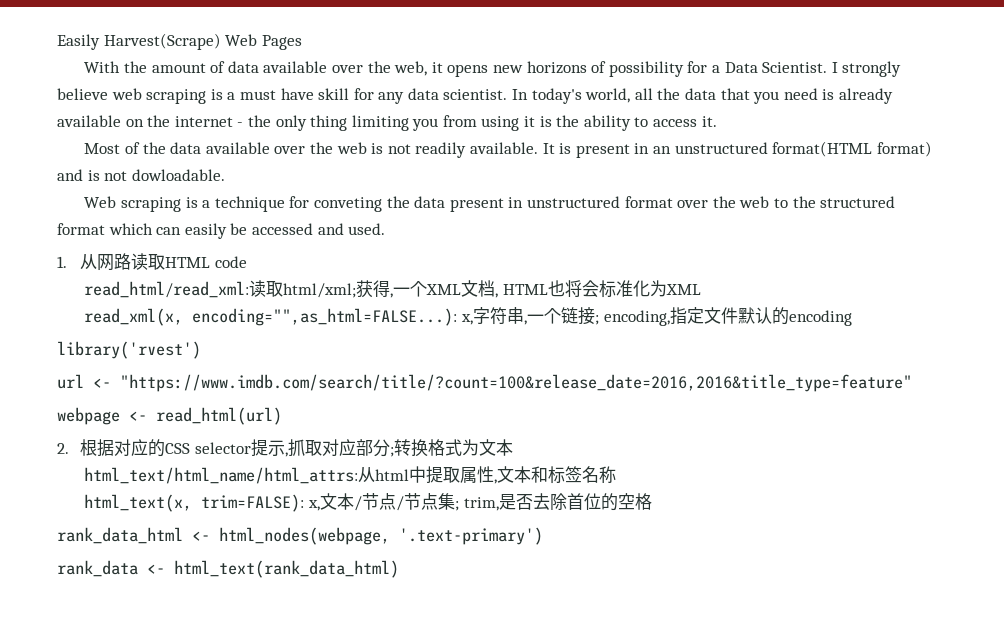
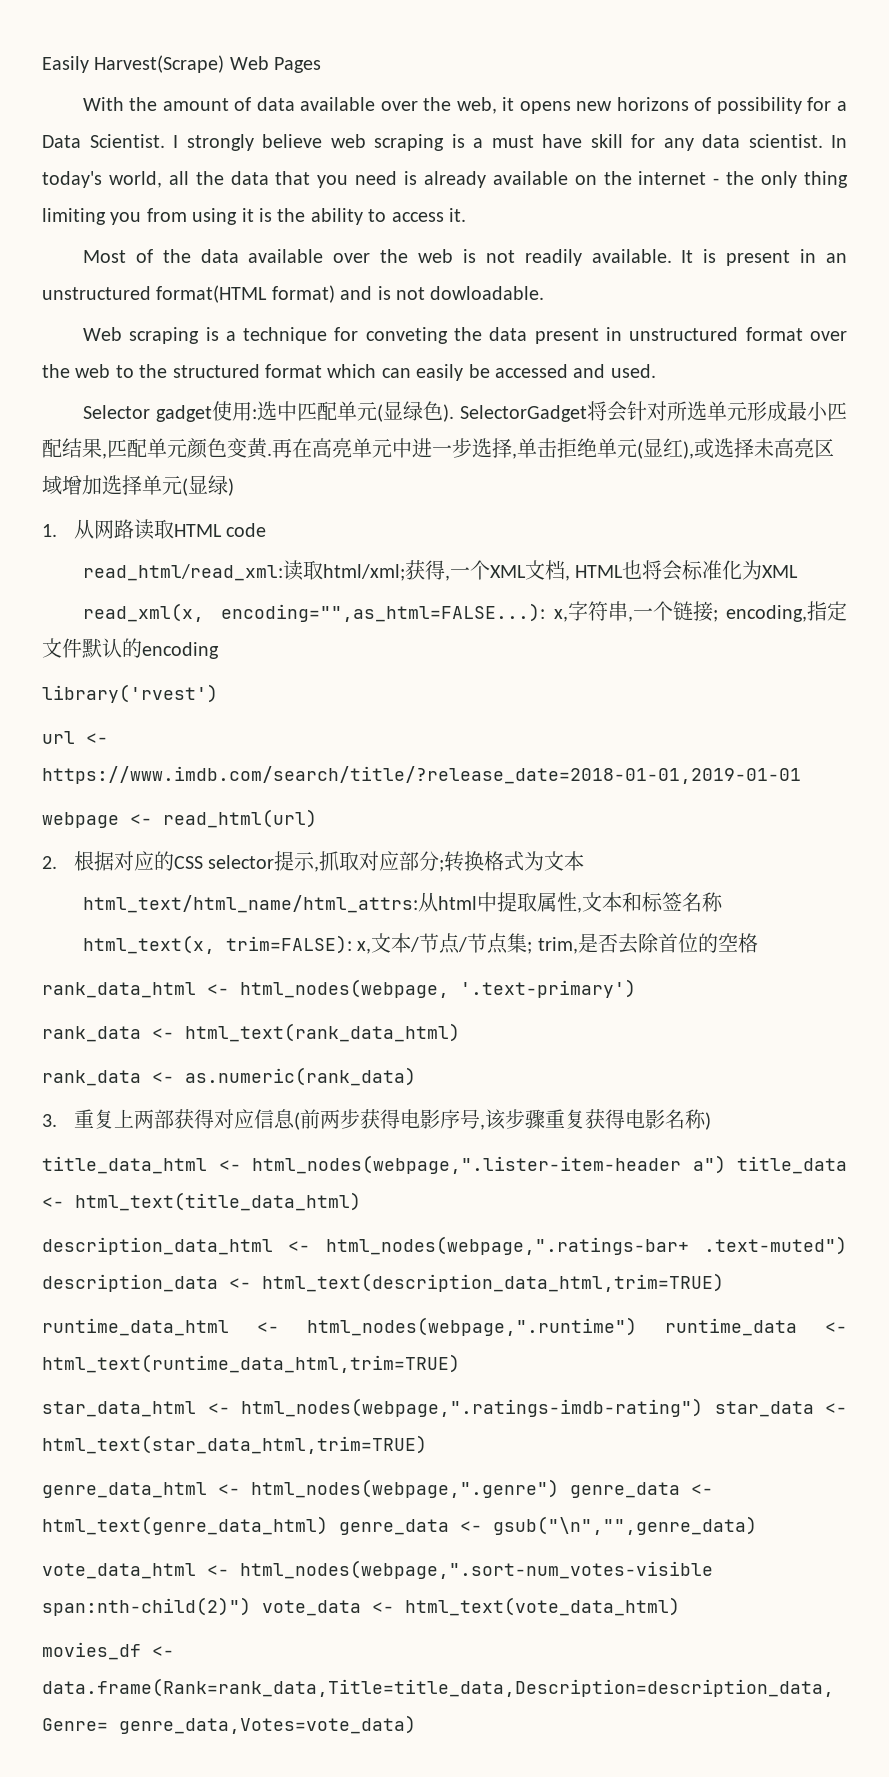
+ Selector gadget使用:选中匹配单元(显绿色). SelectorGadget将会针对所选单元形成最小匹配结果,匹配单元颜色变黄.再在高亮单元中进一步选择,单击拒绝单元(显红),或选择未高亮区域增加选择单元(显绿)
- url <- "https://www.imdb.com/search/title/?count=100&release_date=2016,2016&title_type=feature"
+ url <- https://www.imdb.com/search/title/?release_date=2018-01-01,2019-01-01
+ rank_data <- as.numeric(rank_data)
+ 3.重复上两部获得对应信息(前两步获得电影序号,该步骤重复获得电影名称)
+ title_data_html <- html_nodes(webpage,".lister-item-header a") title_data <- html_text(title_data_html)
+ description_data_html <- html_nodes(webpage,".ratings-bar+ .text-muted") description_data <- html_text(description_data_html,trim=TRUE)
+ runtime_data_html <- html_nodes(webpage,".runtime") runtime_data <- html_text(runtime_data_html,trim=TRUE)
+ star_data_html <- html_nodes(webpage,".ratings-imdb-rating") star_data <- html_text(star_data_html,trim=TRUE)
+ genre_data_html <- html_nodes(webpage,".genre") genre_data <- html_text(genre_data_html) genre_data <- gsub("\n","",genre_data)
+ vote_data_html <- html_nodes(webpage,".sort-num_votes-visible span:nth-child(2)") vote_data <- html_text(vote_data_html)
+ movies_df <- data.frame(Rank=rank_data,Title=title_data,Description=description_data, Genre= genre_data,Votes=vote_data)

